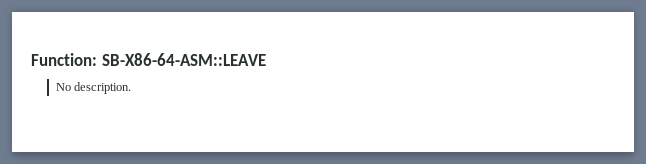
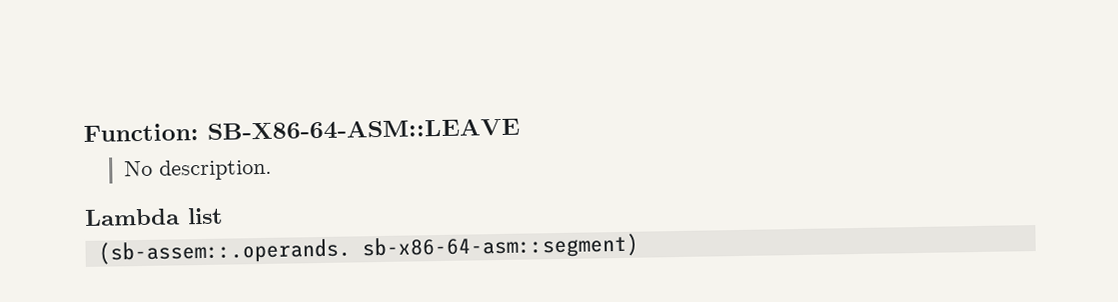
+ Lambda list
+ (sb-assem::.operands. sb-x86-64-asm::segment)

